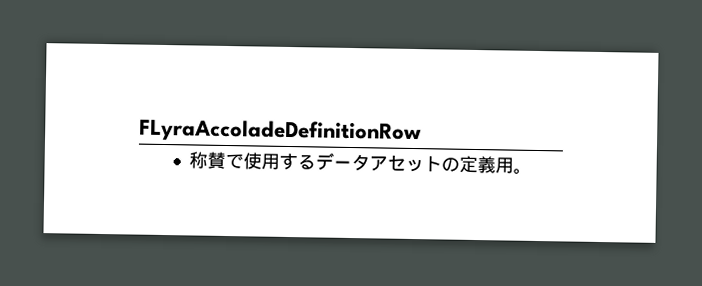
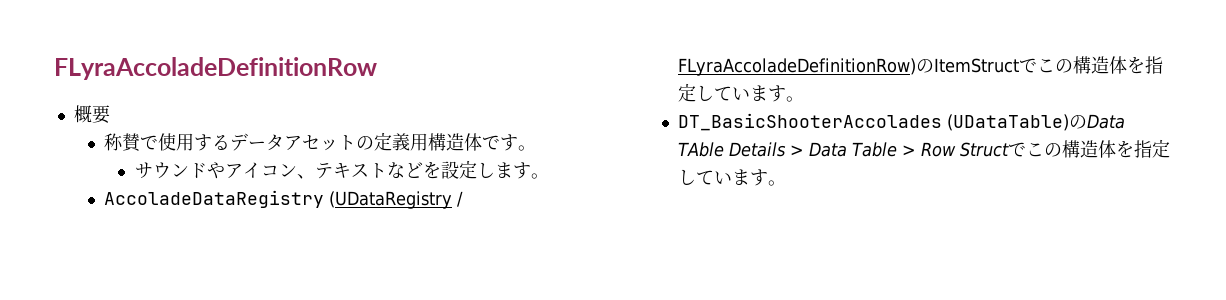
+ 概要
- 称賛で使用するデータアセットの定義用。
+ 称賛で使用するデータアセットの定義用構造体です。
+ サウンドやアイコン、テキストなどを設定します。
+ AccoladeDataRegistry (UDataRegistry / FLyraAccoladeDefinitionRow)のItemStructでこの構造体を指定しています。
+ DT_BasicShooterAccolades (UDataTable)のData TAble Details > Data Table > Row Structでこの構造体を指定しています。

